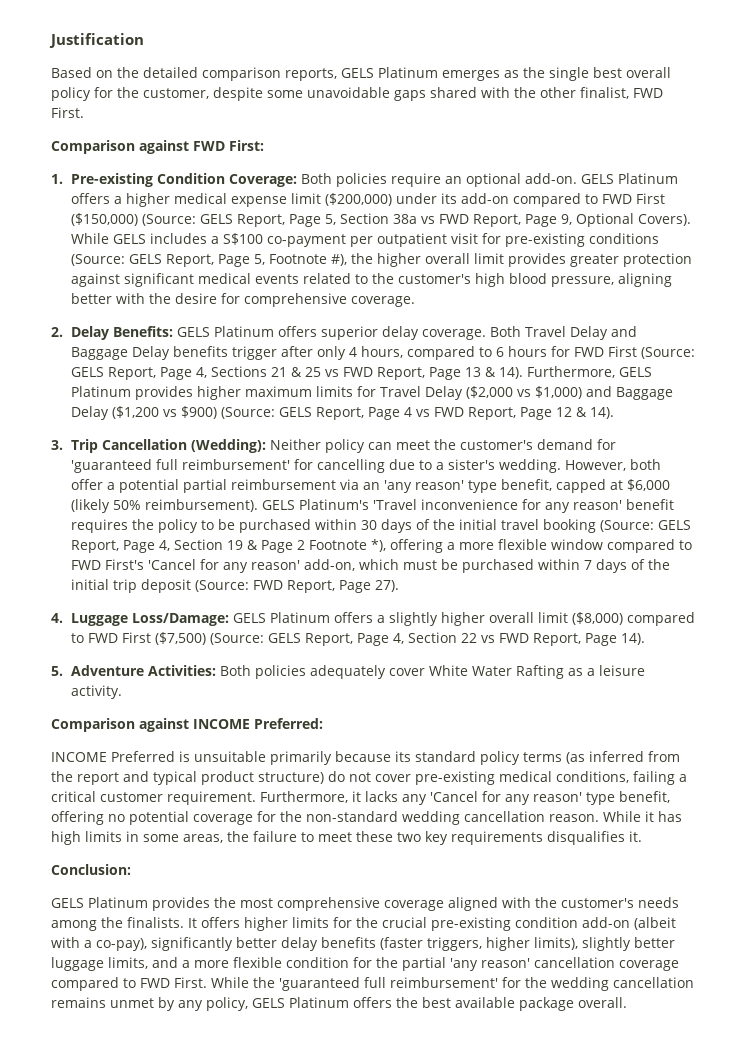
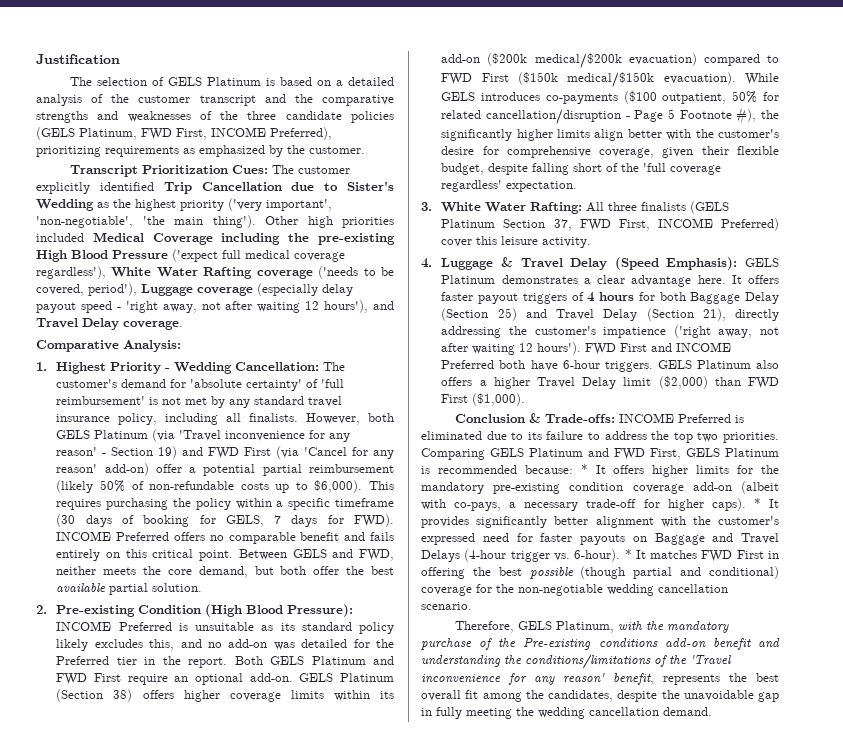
- Based on the detailed comparison reports, GELS Platinum emerges as the single best overall policy for the customer, despite some unavoidable gaps shared with the other finalist, FWD First.
- Comparison against FWD First:
- 1. Pre-existing Condition Coverage: Both policies require an optional add-on.
+ The selection of GELS Platinum is based on a detailed analysis of the customer transcript and the comparative strengths and weaknesses of the three candidate policies (GELS Platinum, FWD First, INCOME Preferred), prioritizing requirements as emphasized by the customer.
+ Transcript Prioritization Cues: The customer explicitly identified Trip Cancellation due to Sister's Wedding as the highest priority ('very important', 'non-negotiable', 'the main thing'). Other high priorities included Medical Coverage including the pre-existing High Blood Pressure ('expect full medical coverage regardless'), White Water Rafting coverage ('needs to be covered, period'), Luggage coverage (especially delay payout speed - 'right away, not after waiting 12 hours'), and Travel Delay coverage.
+ Comparative Analysis:
+ 1. Highest Priority - Wedding Cancellation: The customer's demand for 'absolute certainty' of 'full reimbursement' is not met by any standard travel insurance policy, including all finalists. However, both GELS Platinum (via 'Travel inconvenience for any reason' - Section 19) and FWD First (via 'Cancel for any reason' add-on) offer a potential partial reimbursement (likely 50% of non-refundable costs up to $6,000). This requires purchasing the policy within a specific timeframe (30 days of booking for GELS, 7 days for FWD). INCOME Preferred offers no comparable benefit and fails entirely on this critical point. Between GELS and FWD, neither meets the core demand, but both offer the best available partial solution.
+ 2. Pre-existing Condition (High Blood Pressure): INCOME Preferred is unsuitable as its standard policy likely excludes this, and no add-on was detailed for the Preferred tier in the report. Both GELS Platinum and FWD First require an optional add-on.
- GELS Platinum offers a higher medical expense limit ($200,000) under its add-on compared to FWD First ($150,000) (Source: GELS Report, Page 5, Section 38a vs FWD Report, Page 9, Optional Covers). While GELS includes a S$100 co-payment per outpatient visit for pre-existing conditions (Source: GELS Report, Page 5, Footnote #), the higher overall limit provides greater protection against significant medical events related to the customer's high blood pressure, aligning better with the desire for comprehensive coverage.
- 2. Delay Benefits: GELS Platinum offers superior delay coverage. Both Travel Delay and Baggage Delay benefits trigger after only 4 hours, compared to 6 hours for FWD First (Source: GELS Report, Page 4, Sections 21 & 25 vs FWD Report, Page 13 & 14). Furthermore, GELS Platinum provides higher maximum limits for Travel Delay ($2,000 vs $1,000) and Baggage Delay ($1,200 vs $900) (Source: GELS Report, Page 4 vs FWD Report, Page 12 & 14).
- 3. Trip Cancellation (Wedding): Neither policy can meet the customer's demand for 'guaranteed full reimbursement' for cancelling due to a sister's wedding. However, both offer a potential partial reimbursement via an 'any reason' type benefit, capped at $6,000 (likely 50% reimbursement). GELS Platinum's 'Travel inconvenience for any reason' benefit requires the policy to be purchased within 30 days of the initial travel booking (Source: GELS Report, Page 4, Section 19 & Page 2 Footnote *), offering a more flexible window compared to FWD First's 'Cancel for any reason' add-on, which must be purchased within 7 days of the initial trip deposit (Source: FWD Report, Page 27).
- 4. Luggage Loss/Damage: GELS Platinum offers a slightly higher overall limit ($8,000) compared to FWD First ($7,500) (Source: GELS Report, Page 4, Section 22 vs FWD Report, Page 14).
- 5. Adventure Activities: Both policies adequately cover White Water Rafting as a leisure activity.
- Comparison against INCOME Preferred:
- INCOME Preferred is unsuitable primarily because its standard policy terms (as inferred from the report and typical product structure) do not cover pre-existing medical conditions, failing a critical customer requirement. Furthermore, it lacks any 'Cancel for any reason' type benefit, offering no potential coverage for the non-standard wedding cancellation reason. While it has high limits in some areas, the failure to meet these two key requirements disqualifies it.
- Conclusion:
- GELS Platinum provides the most comprehensive coverage aligned with the customer's needs among the finalists. It offers higher limits for the crucial pre-existing condition add-on (albeit with a co-pay), significantly better delay benefits (faster triggers, higher limits), slightly better luggage limits, and a more flexible condition for the partial 'any reason' cancellation coverage compared to FWD First. While the 'guaranteed full reimbursement' for the wedding cancellation remains unmet by any policy, GELS Platinum offers the best available package overall.
+ GELS Platinum (Section 38) offers higher coverage limits within its add-on ($200k medical/$200k evacuation) compared to FWD First ($150k medical/$150k evacuation). While GELS introduces co-payments ($100 outpatient, 50% for related cancellation/disruption - Page 5 Footnote #), the significantly higher limits align better with the customer's desire for comprehensive coverage, given their flexible budget, despite falling short of the 'full coverage regardless' expectation.
+ 3. White Water Rafting: All three finalists (GELS Platinum Section 37, FWD First, INCOME Preferred) cover this leisure activity.
+ 4. Luggage & Travel Delay (Speed Emphasis): GELS Platinum demonstrates a clear advantage here. It offers faster payout triggers of 4 hours for both Baggage Delay (Section 25) and Travel Delay (Section 21), directly addressing the customer's impatience ('right away, not after waiting 12 hours'). FWD First and INCOME Preferred both have 6-hour triggers. GELS Platinum also offers a higher Travel Delay limit ($2,000) than FWD First ($1,000).
+ Conclusion & Trade-offs: INCOME Preferred is eliminated due to its failure to address the top two priorities. Comparing GELS Platinum and FWD First, GELS Platinum is recommended because: * It offers higher limits for the mandatory pre-existing condition coverage add-on (albeit with co-pays, a necessary trade-off for higher caps). * It provides significantly better alignment with the customer's expressed need for faster payouts on Baggage and Travel Delays (4-hour trigger vs. 6-hour). * It matches FWD First in offering the best possible (though partial and conditional) coverage for the non-negotiable wedding cancellation scenario.
+ Therefore, GELS Platinum, with the mandatory purchase of the Pre-existing conditions add-on benefit and understanding the conditions/limitations of the 'Travel inconvenience for any reason' benefit, represents the best overall fit among the candidates, despite the unavoidable gap in fully meeting the wedding cancellation demand.

